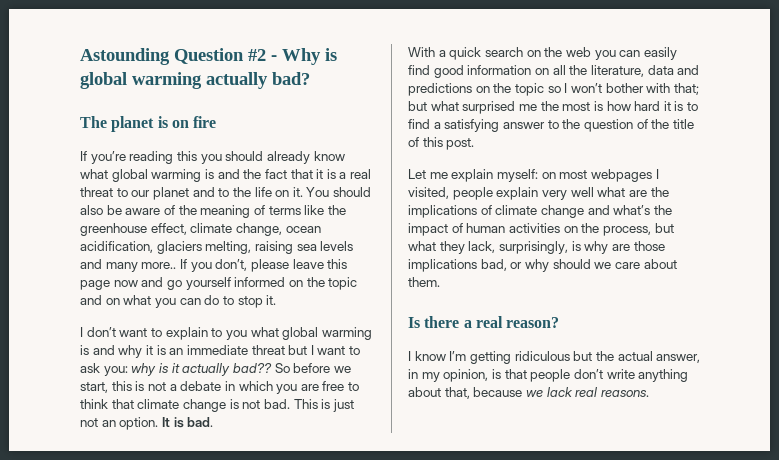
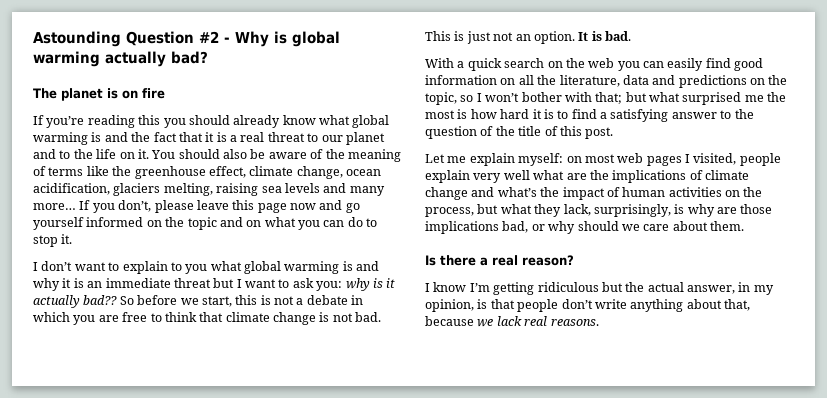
- You should also be aware of the meaning of terms like the greenhouse effect, climate change, ocean acidification, glaciers melting, raising sea levels and many more..
+ You should also be aware of the meaning of terms like the greenhouse effect, climate change, ocean acidification, glaciers melting, raising sea levels and many more…
- With a quick search on the web you can easily find good information on all the literature, data and predictions on the topic so I won’t bother with that; but what surprised me the most is how hard it is to find a satisfying answer to the question of the title of this post.
+ With a quick search on the web you can easily find good information on all the literature, data and predictions on the topic, so I won’t bother with that; but what surprised me the most is how hard it is to find a satisfying answer to the question of the title of this post.
- Let me explain myself: on most webpages I visited, people explain very well what are the implications of climate change and what’s the impact of human activities on the process, but what they lack, surprisingly, is why are those implications bad, or why should we care about them.
+ Let me explain myself: on most web pages I visited, people explain very well what are the implications of climate change and what’s the impact of human activities on the process, but what they lack, surprisingly, is why are those implications bad, or why should we care about them.

